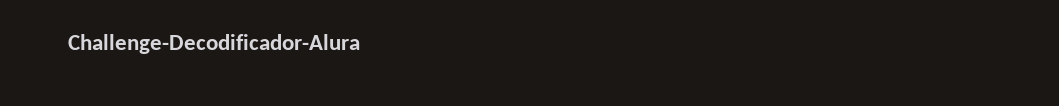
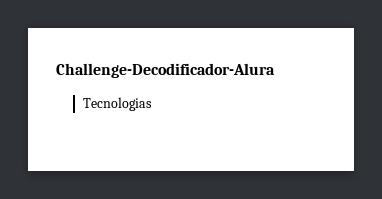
+ Tecnologias

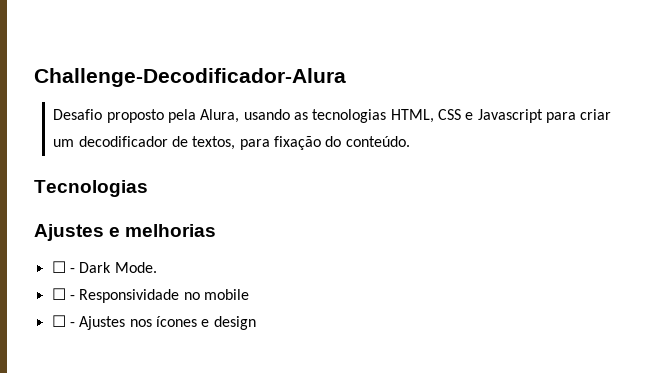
+ Desafio proposto pela Alura, usando as tecnologias HTML, CSS e Javascript para criar um decodificador de textos, para fixação do conteúdo.
  Tecnologias
+ Ajustes e melhorias
+ ☐ - Dark Mode.
+ ☐ - Responsividade no mobile
+ ☐ - Ajustes nos ícones e design

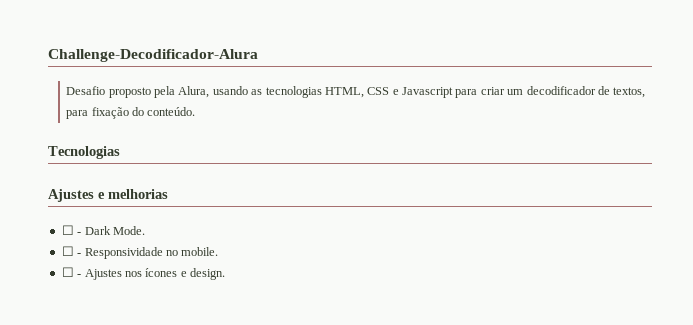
- ☐ - Responsividade no mobile
+ ☐ - Responsividade no mobile.
- ☐ - Ajustes nos ícones e design
+ ☐ - Ajustes nos ícones e design.

